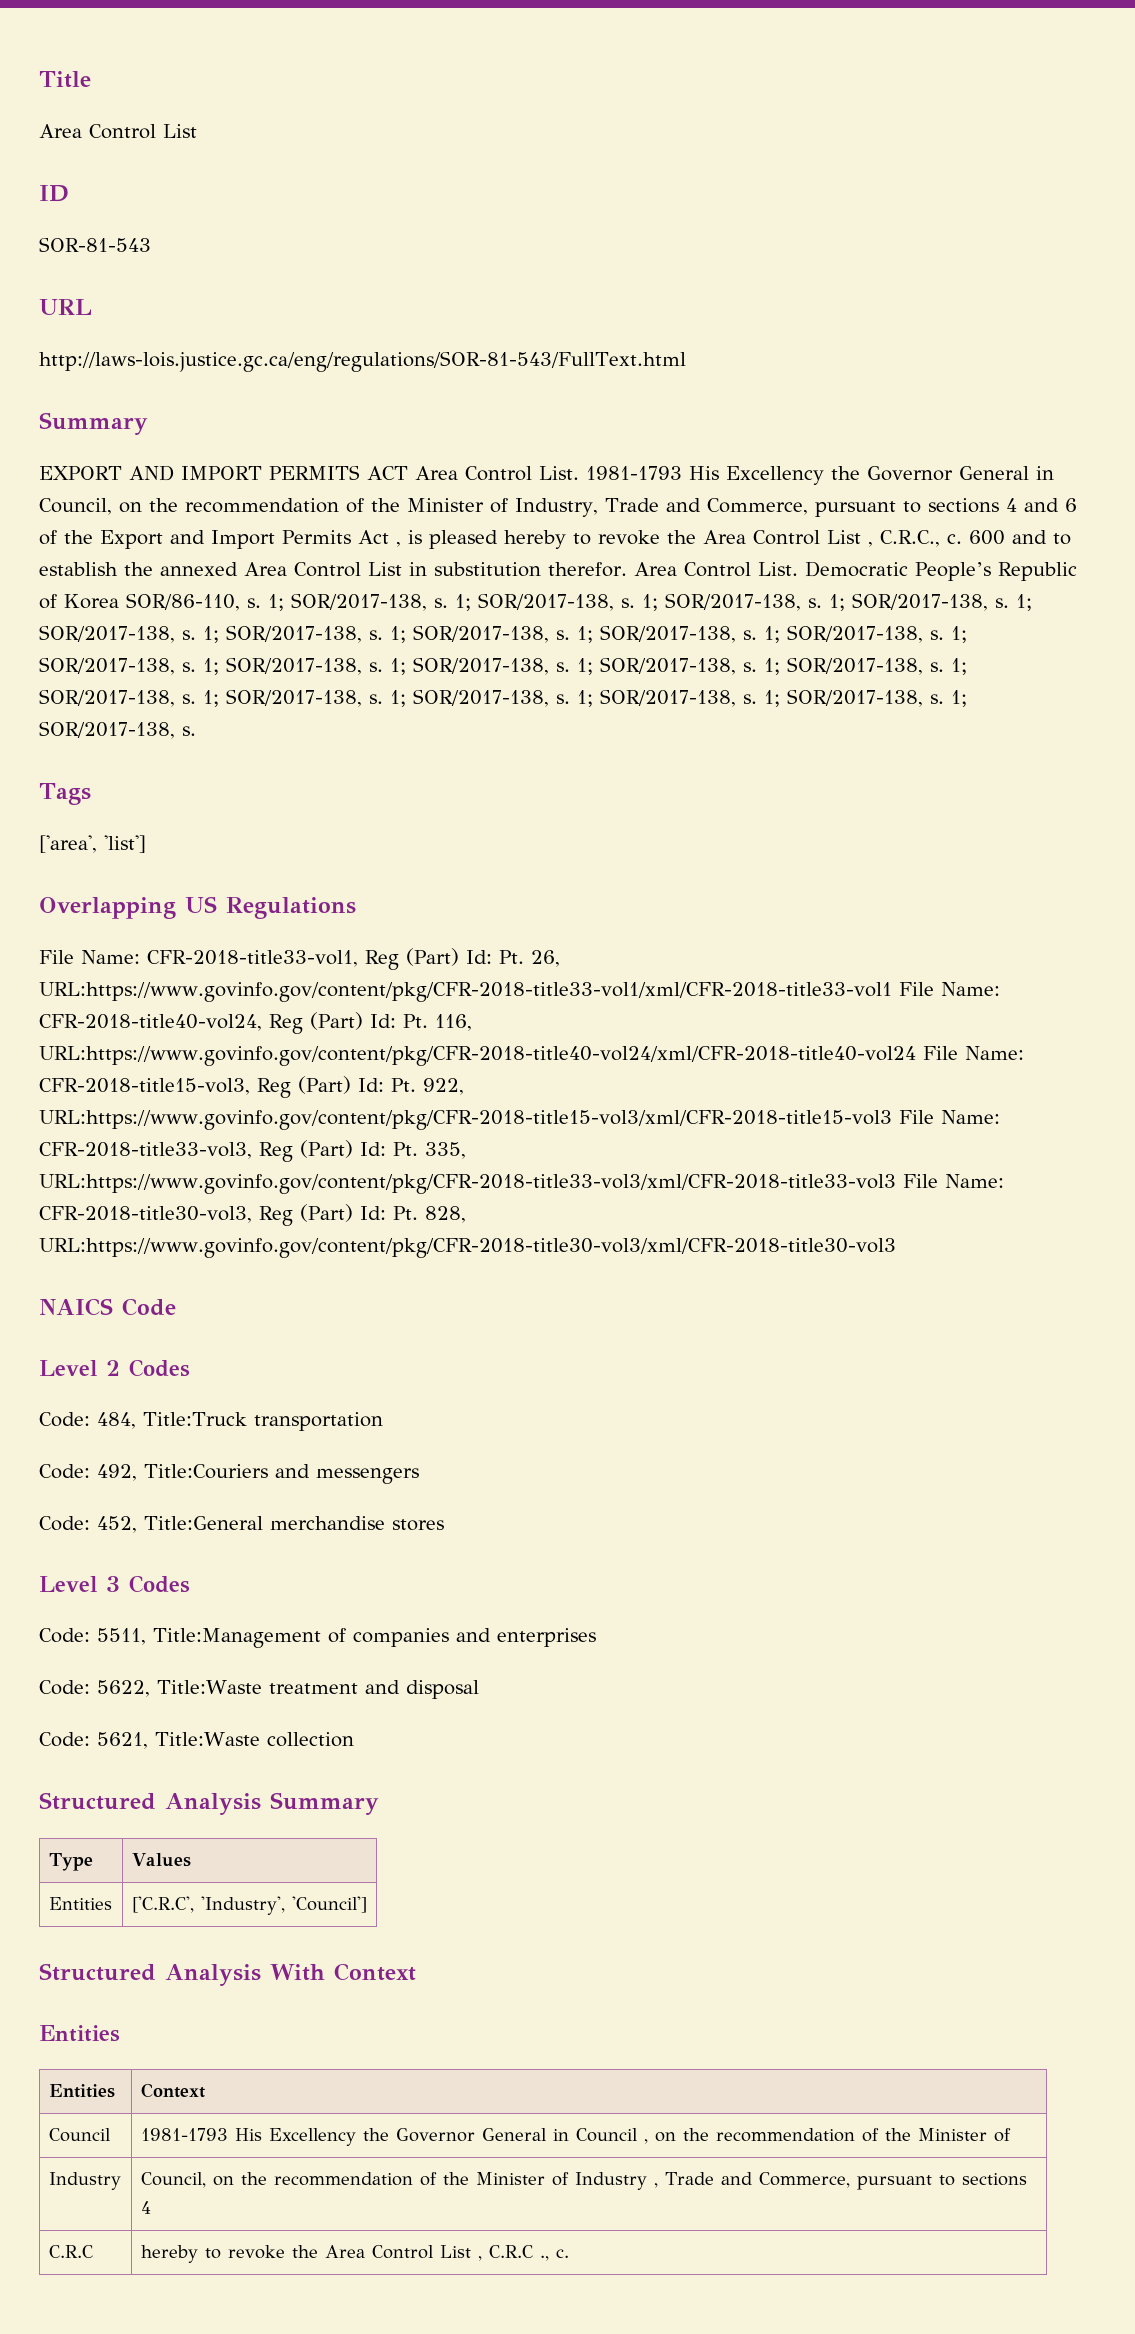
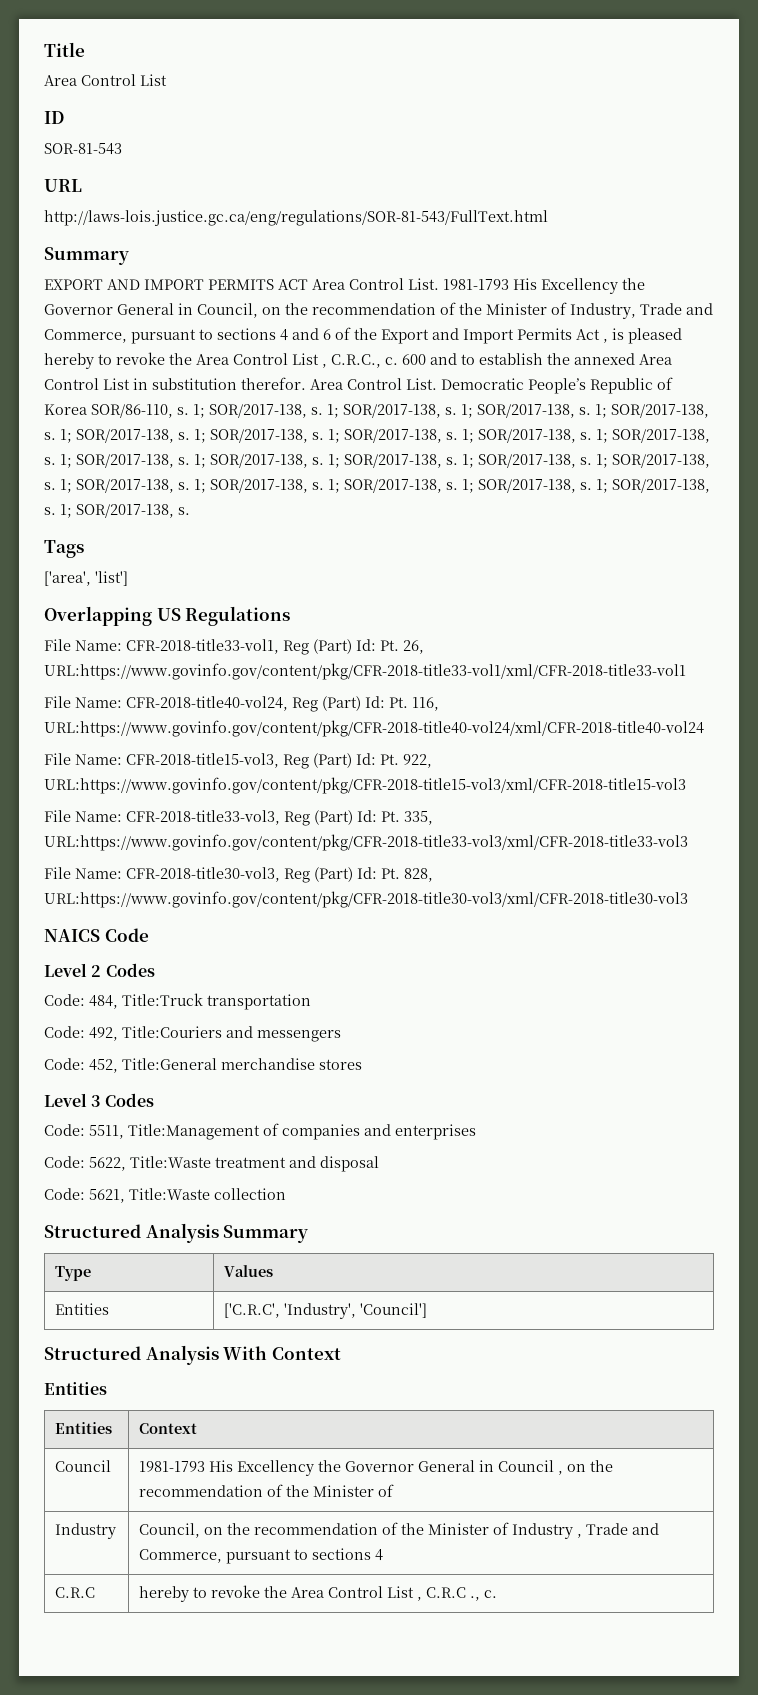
- File Name: CFR-2018-title33-vol1, Reg (Part) Id: Pt. 26, URL:https://www.govinfo.gov/content/pkg/CFR-2018-title33-vol1/xml/CFR-2018-title33-vol1 File Name: CFR-2018-title40-vol24, Reg (Part) Id: Pt. 116, URL:https://www.govinfo.gov/content/pkg/CFR-2018-title40-vol24/xml/CFR-2018-title40-vol24 File Name: CFR-2018-title15-vol3, Reg (Part) Id: Pt. 922, URL:https://www.govinfo.gov/content/pkg/CFR-2018-title15-vol3/xml/CFR-2018-title15-vol3 File Name: CFR-2018-title33-vol3, Reg (Part) Id: Pt. 335, URL:https://www.govinfo.gov/content/pkg/CFR-2018-title33-vol3/xml/CFR-2018-title33-vol3 File Name: CFR-2018-title30-vol3, Reg (Part) Id: Pt. 828, URL:https://www.govinfo.gov/content/pkg/CFR-2018-title30-vol3/xml/CFR-2018-title30-vol3
+ File Name: CFR-2018-title33-vol1, Reg (Part) Id: Pt. 26, URL:https://www.govinfo.gov/content/pkg/CFR-2018-title33-vol1/xml/CFR-2018-title33-vol1
+ File Name: CFR-2018-title40-vol24, Reg (Part) Id: Pt. 116, URL:https://www.govinfo.gov/content/pkg/CFR-2018-title40-vol24/xml/CFR-2018-title40-vol24
+ File Name: CFR-2018-title15-vol3, Reg (Part) Id: Pt. 922, URL:https://www.govinfo.gov/content/pkg/CFR-2018-title15-vol3/xml/CFR-2018-title15-vol3
+ File Name: CFR-2018-title33-vol3, Reg (Part) Id: Pt. 335, URL:https://www.govinfo.gov/content/pkg/CFR-2018-title33-vol3/xml/CFR-2018-title33-vol3
+ File Name: CFR-2018-title30-vol3, Reg (Part) Id: Pt. 828, URL:https://www.govinfo.gov/content/pkg/CFR-2018-title30-vol3/xml/CFR-2018-title30-vol3

